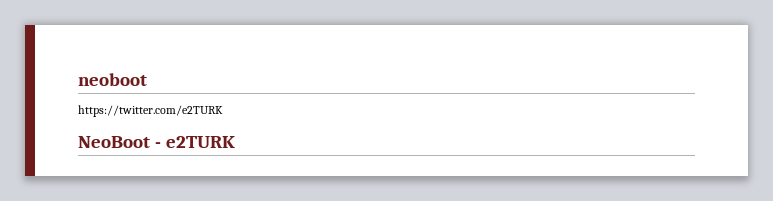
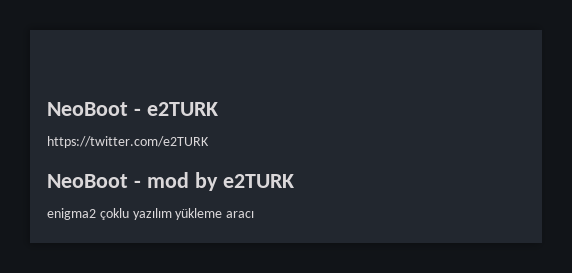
- neoboot
+ NeoBoot - e2TURK
- NeoBoot - e2TURK
+ NeoBoot - mod by e2TURK
+ enigma2 çoklu yazılım yükleme aracı

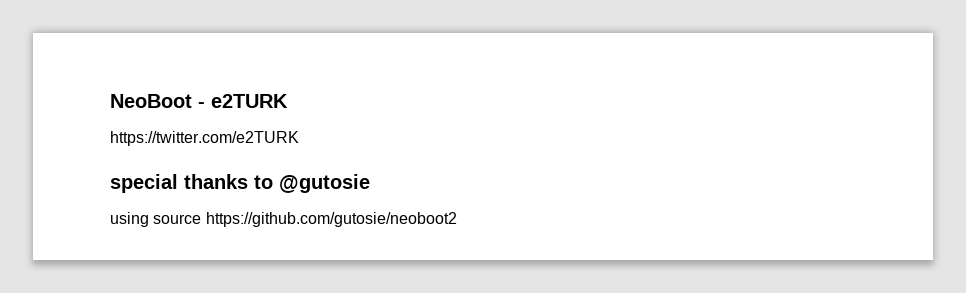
- NeoBoot - mod by e2TURK
- enigma2 çoklu yazılım yükleme aracı
+ special thanks to @gutosie
+ using source https://github.com/gutosie/neoboot2

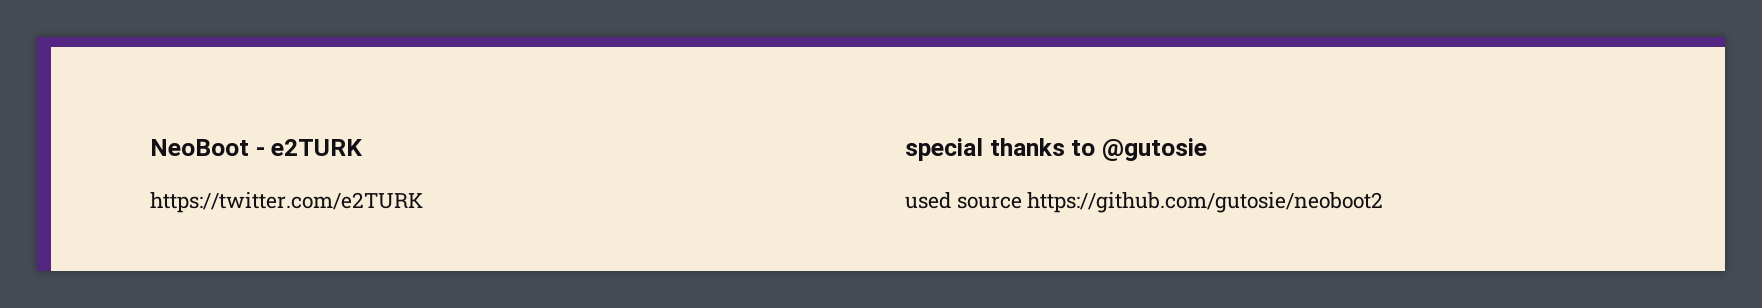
- using source https://github.com/gutosie/neoboot2
+ used source https://github.com/gutosie/neoboot2

